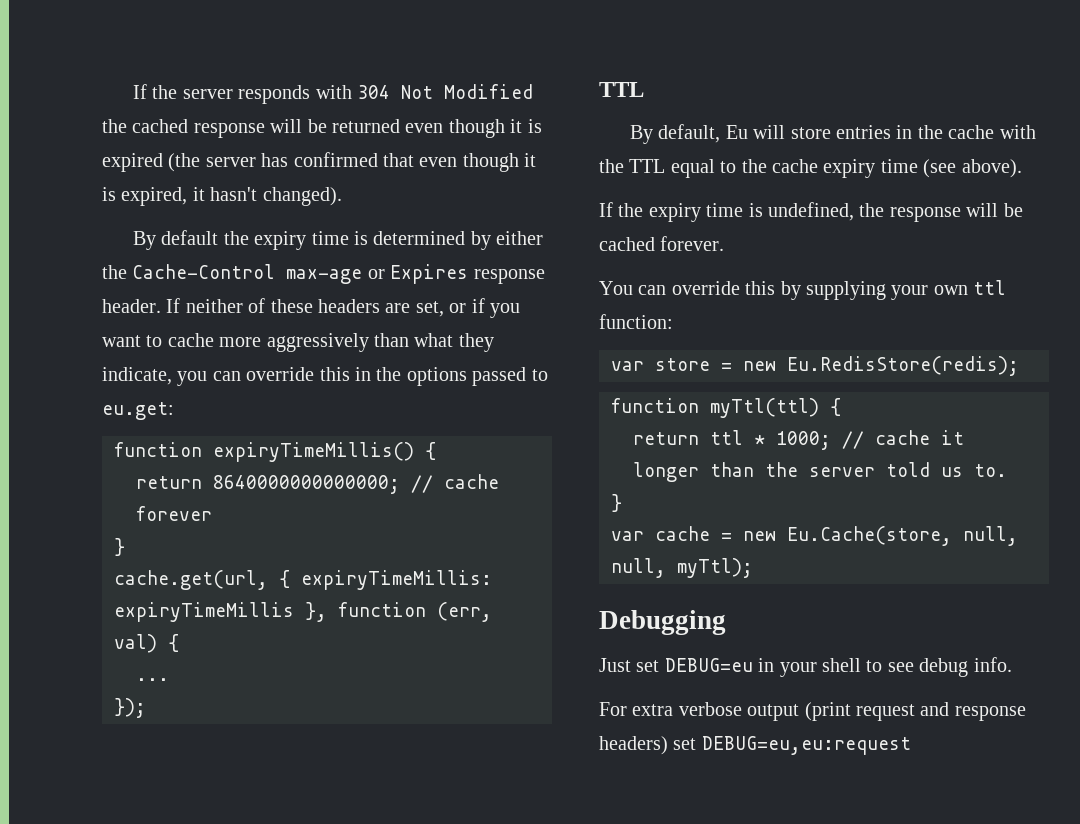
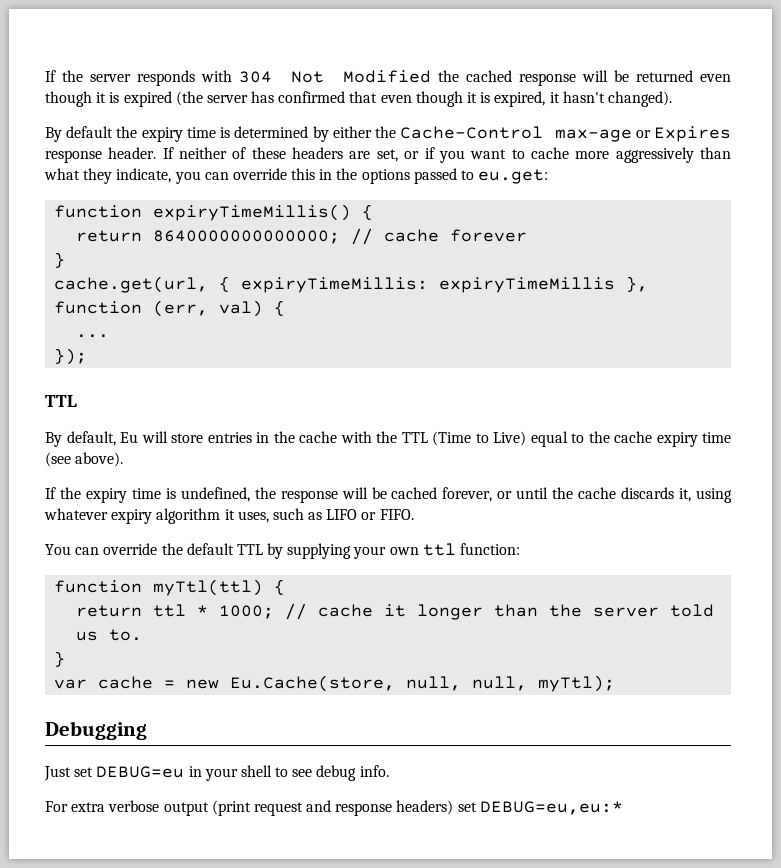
- By default, Eu will store entries in the cache with the TTL equal to the cache expiry time (see above).
+ By default, Eu will store entries in the cache with the TTL (Time to Live) equal to the cache expiry time (see above).
- If the expiry time is undefined, the response will be cached forever.
+ If the expiry time is undefined, the response will be cached forever, or until the cache discards it, using whatever expiry algorithm it uses, such as LIFO or FIFO.
- You can override this by supplying your own ttl function:
+ You can override the default TTL by supplying your own ttl function:
- var store = new Eu.RedisStore(redis);
- For extra verbose output (print request and response headers) set DEBUG=eu,eu:request
+ For extra verbose output (print request and response headers) set DEBUG=eu,eu:*

